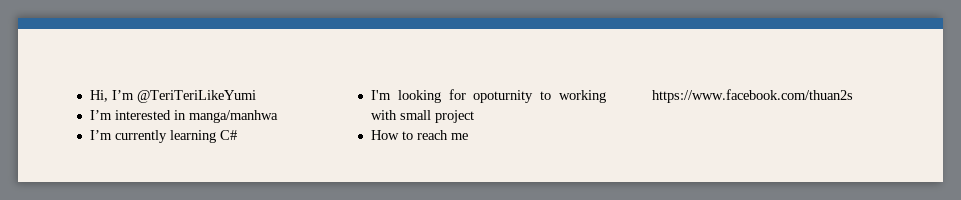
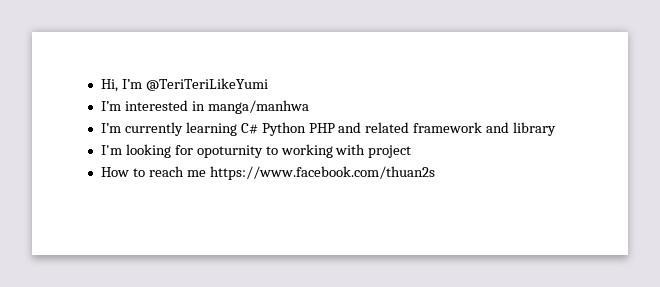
- I’m currently learning C#
+ I’m currently learning C# Python PHP and related framework and library
- I'm looking for opoturnity to working with small project
+ I'm looking for opoturnity to working with project

